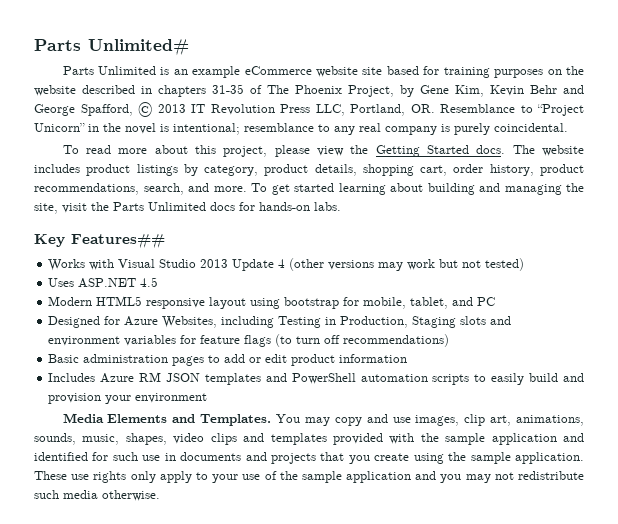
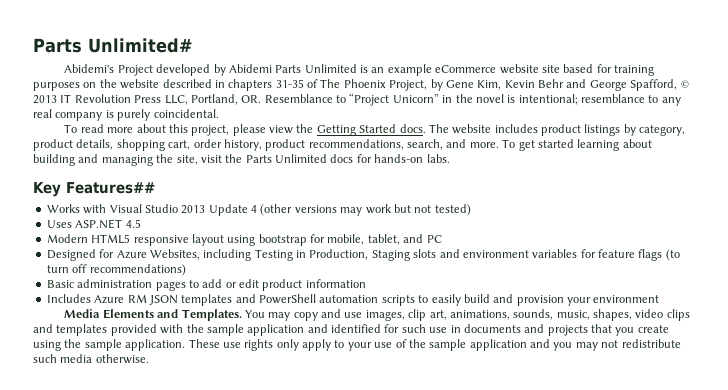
- Parts Unlimited is an example eCommerce website site based for training purposes on the website described in chapters 31-35 of The Phoenix Project, by Gene Kim, Kevin Behr and George Spafford, © 2013 IT Revolution Press LLC, Portland, OR. Resemblance to “Project Unicorn” in the novel is intentional; resemblance to any real company is purely coincidental.
+ Abidemi's Project developed by Abidemi Parts Unlimited is an example eCommerce website site based for training purposes on the website described in chapters 31-35 of The Phoenix Project, by Gene Kim, Kevin Behr and George Spafford, © 2013 IT Revolution Press LLC, Portland, OR. Resemblance to “Project Unicorn” in the novel is intentional; resemblance to any real company is purely coincidental.

